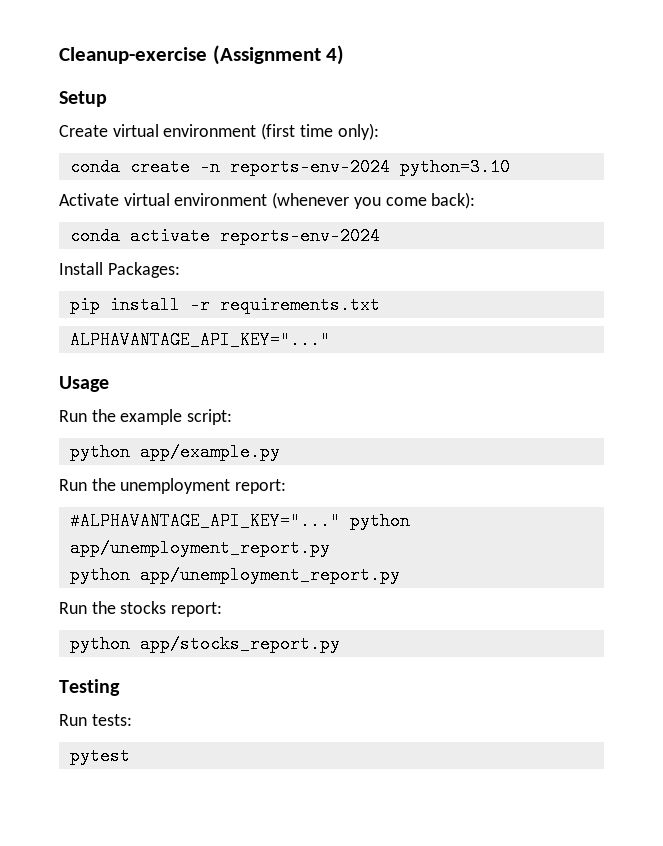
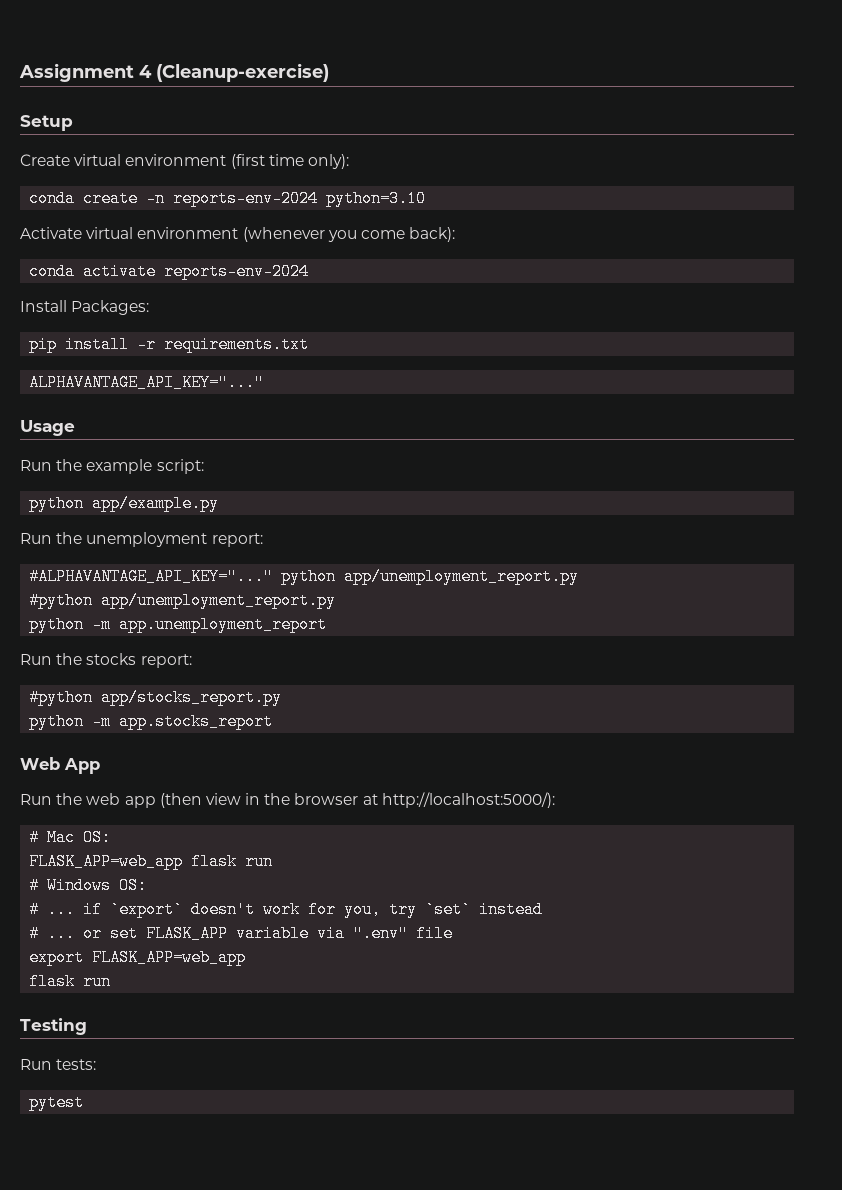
- Cleanup-exercise (Assignment 4)
+ Assignment 4 (Cleanup-exercise)
  #ALPHAVANTAGE_API_KEY="..." python app/unemployment_report.py
- python app/unemployment_report.py
+ #python app/unemployment_report.py
+ python -m app.unemployment_report
- python app/stocks_report.py
+ #python app/stocks_report.py
+ python -m app.stocks_report
+ Web App
+ Run the web app (then view in the browser at http://localhost:5000/):
+ # Mac OS:
+ FLASK_APP=web_app flask run
+ # Windows OS:
+ # ... if `export` doesn't work for you, try `set` instead
+ # ... or set FLASK_APP variable via ".env" file
+ export FLASK_APP=web_app
+ flask run

